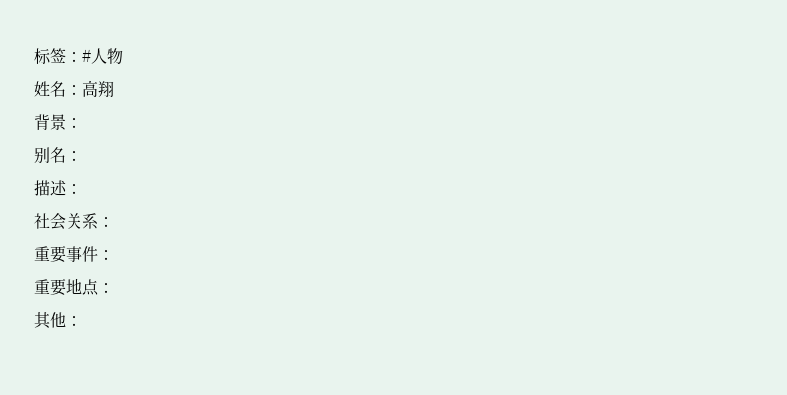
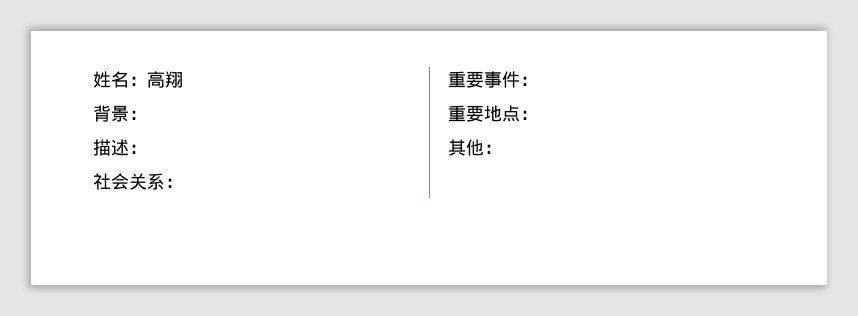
- 标签：#人物
- 别名：

